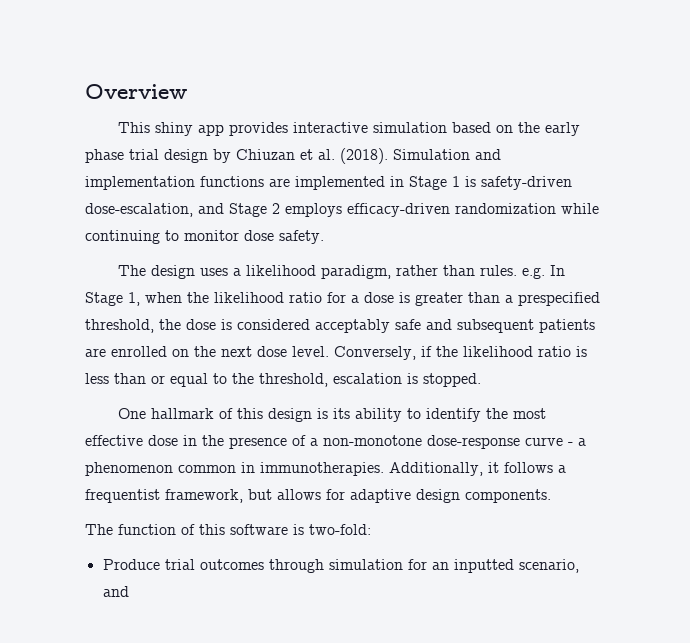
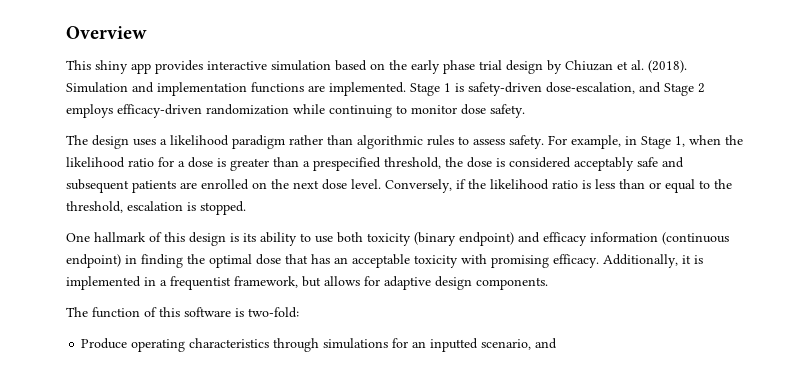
- Simulation and implementation functions are implemented in Stage 1 is safety-driven dose-escalation, and Stage 2 employs efficacy-driven randomization while continuing to monitor dose safety.
+ Simulation and implementation functions are implemented. Stage 1 is safety-driven dose-escalation, and Stage 2 employs efficacy-driven randomization while continuing to monitor dose safety.
- The design uses a likelihood paradigm, rather than rules. e.g. In Stage 1, when the likelihood ratio for a dose is greater than a prespecified threshold, the dose is considered acceptably safe and subsequent patients are enrolled on the next dose level.
+ The design uses a likelihood paradigm rather than algorithmic rules to assess safety. For example, in Stage 1, when the likelihood ratio for a dose is greater than a prespecified threshold, the dose is considered acceptably safe and subsequent patients are enrolled on the next dose level.
- One hallmark of this design is its ability to identify the most effective dose in the presence of a non-monotone dose-response curve - a phenomenon common in immunotherapies. Additionally, it follows a frequentist framework, but allows for adaptive design components.
+ One hallmark of this design is its ability to use both toxicity (binary endpoint) and efficacy information (continuous endpoint) in finding the optimal dose that has an acceptable toxicity with promising efficacy. Additionally, it is implemented in a frequentist framework, but allows for adaptive design components.
- Produce trial outcomes through simulation for an inputted scenario, and
+ Produce operating characteristics through simulations for an inputted scenario, and

